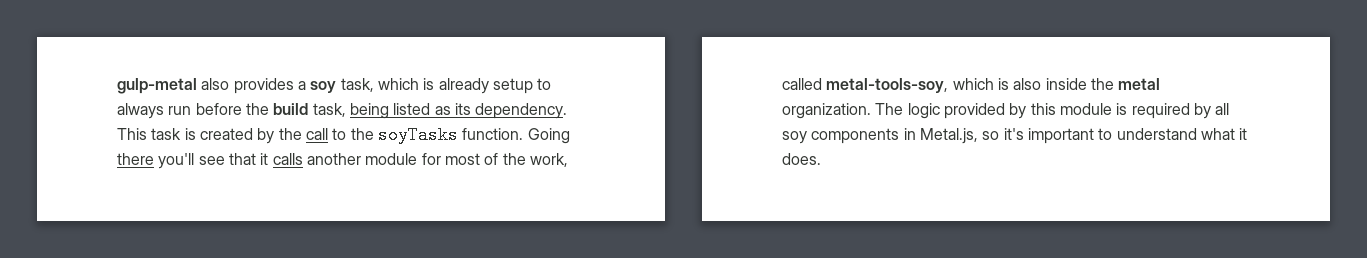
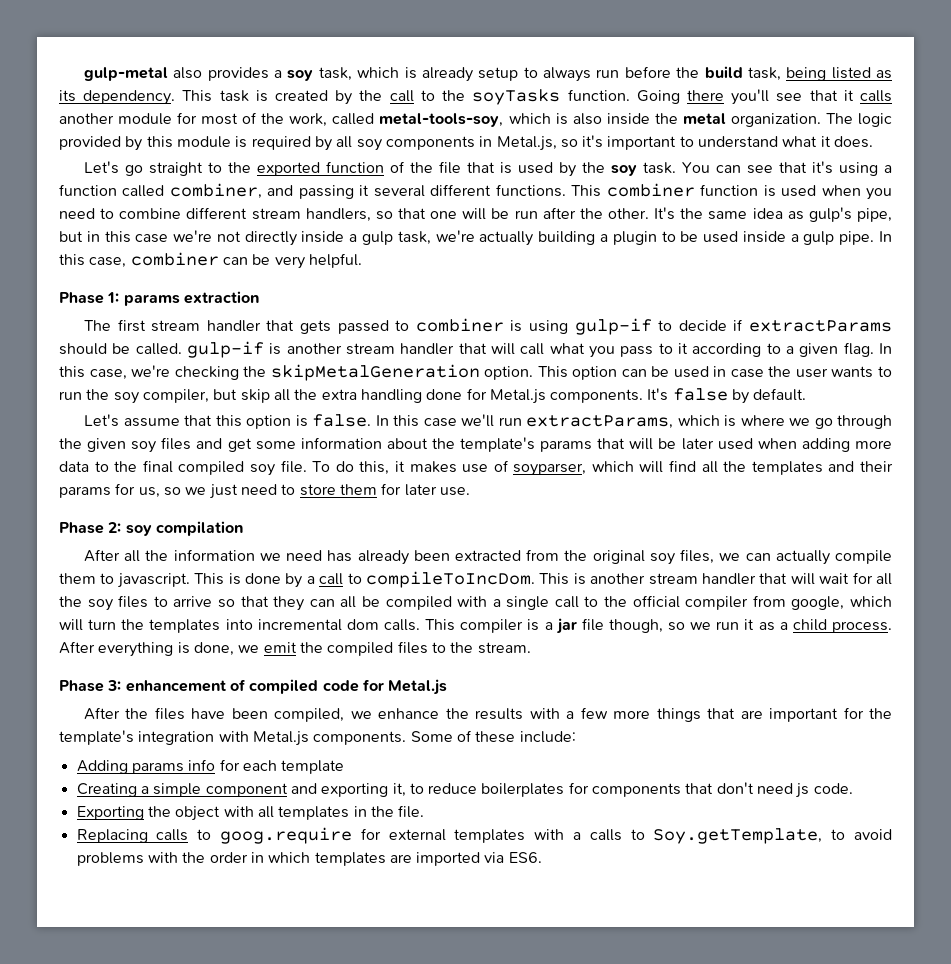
+ Let's go straight to the exported function of the file that is used by the soy task. You can see that it's using a function called combiner, and passing it several different functions. This combiner function is used when you need to combine different stream handlers, so that one will be run after the other. It's the same idea as gulp's pipe, but in this case we're not directly inside a gulp task, we're actually building a plugin to be used inside a gulp pipe. In this case, combiner can be very helpful.
+ Phase 1: params extraction
+ The first stream handler that gets passed to combiner is using gulp-if to decide if extractParams should be called. gulp-if is another stream handler that will call what you pass to it according to a given flag. In this case, we're checking the skipMetalGeneration option. This option can be used in case the user wants to run the soy compiler, but skip all the extra handling done for Metal.js components. It's false by default.
+ Let's assume that this option is false. In this case we'll run extractParams, which is where we go through the given soy files and get some information about the template's params that will be later used when adding more data to the final compiled soy file. To do this, it makes use of soyparser, which will find all the templates and their params for us, so we just need to store them for later use.
+ Phase 2: soy compilation
+ After all the information we need has already been extracted from the original soy files, we can actually compile them to javascript. This is done by a call to compileToIncDom. This is another stream handler that will wait for all the soy files to arrive so that they can all be compiled with a single call to the official compiler from google, which will turn the templates into incremental dom calls. This compiler is a jar file though, so we run it as a child process. After everything is done, we emit the compiled files to the stream.
+ Phase 3: enhancement of compiled code for Metal.js
+ After the files have been compiled, we enhance the results with a few more things that are important for the template's integration with Metal.js components. Some of these include:
+ Adding params info for each template
+ Creating a simple component and exporting it, to reduce boilerplates for components that don't need js code.
+ Exporting the object with all templates in the file.
+ Replacing calls to goog.require for external templates with a calls to Soy.getTemplate, to avoid problems with the order in which templates are imported via ES6.

